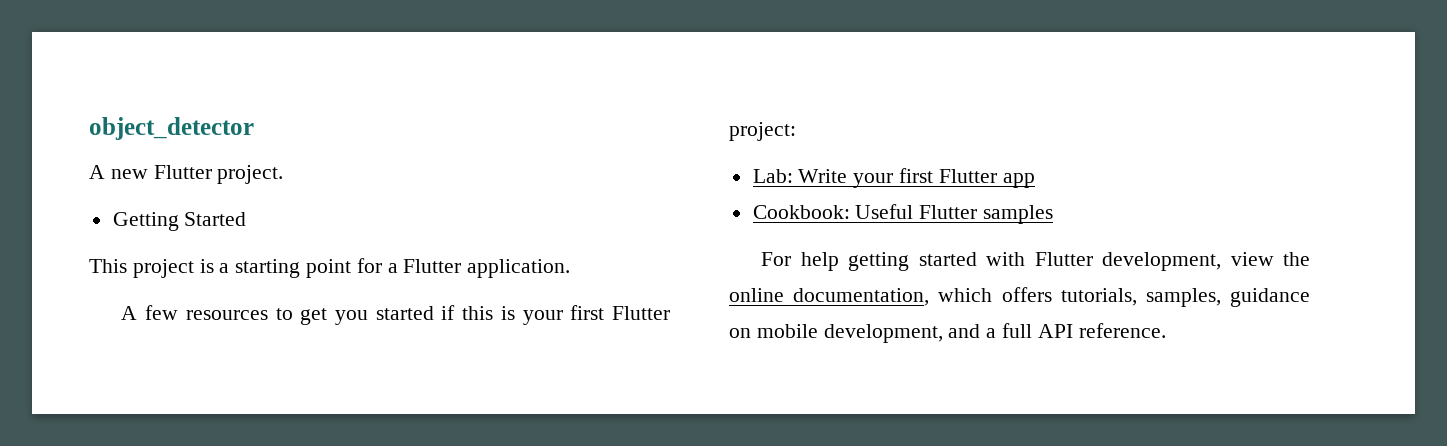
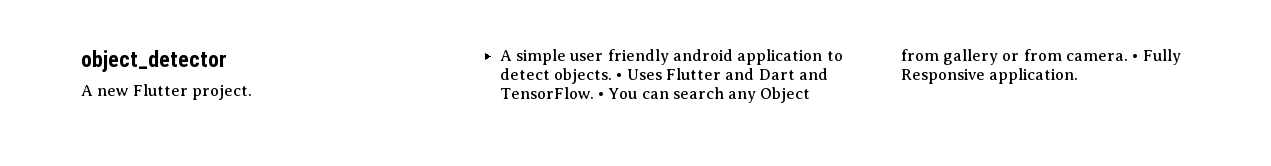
- Getting Started
- This project is a starting point for a Flutter application.
- A few resources to get you started if this is your first Flutter project:
- Lab: Write your first Flutter app
- Cookbook: Useful Flutter samples
- For help getting started with Flutter development, view the online documentation, which offers tutorials, samples, guidance on mobile development, and a full API reference.
+ A simple user friendly android application to detect objects. • Uses Flutter and Dart and TensorFlow. • You can search any Object from gallery or from camera. • Fully Responsive application.

